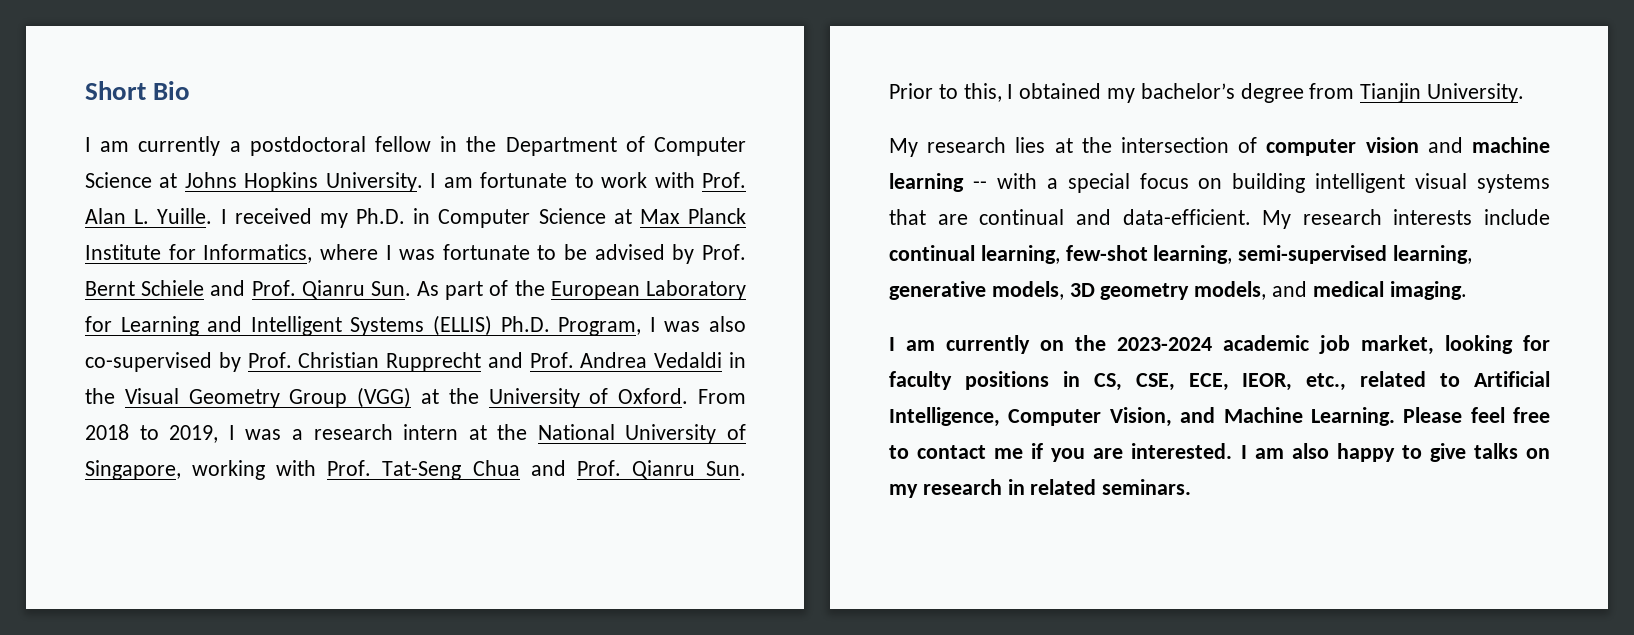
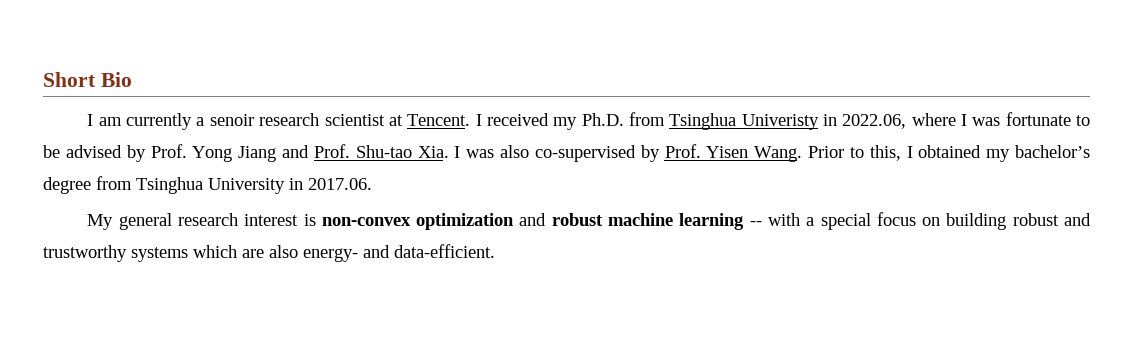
- I am currently a postdoctoral fellow in the Department of Computer Science at Johns Hopkins University. I am fortunate to work with Prof. Alan L. Yuille. I received my Ph.D. in Computer Science at Max Planck Institute for Informatics, where I was fortunate to be advised by Prof. Bernt Schiele and Prof. Qianru Sun. As part of the European Laboratory for Learning and Intelligent Systems (ELLIS) Ph.D. Program, I was also co-supervised by Prof. Christian Rupprecht and Prof. Andrea Vedaldi in the Visual Geometry Group (VGG) at the University of Oxford. From 2018 to 2019, I was a research intern at the National University of Singapore, working with Prof. Tat-Seng Chua and Prof. Qianru Sun. Prior to this, I obtained my bachelor’s degree from Tianjin University.
- My research lies at the intersection of computer vision and machine learning -- with a special focus on building intelligent visual systems that are continual and data-efficient. My research interests include continual learning, few-shot learning, semi-supervised learning, generative models, 3D geometry models, and medical imaging.
- I am currently on the 2023-2024 academic job market, looking for faculty positions in CS, CSE, ECE, IEOR, etc., related to Artificial Intelligence, Computer Vision, and Machine Learning. Please feel free to contact me if you are interested. I am also happy to give talks on my research in related seminars.
+ I am currently a senoir research scientist at Tencent. I received my Ph.D. from Tsinghua Univeristy in 2022.06, where I was fortunate to be advised by Prof. Yong Jiang and Prof. Shu-tao Xia. I was also co-supervised by Prof. Yisen Wang. Prior to this, I obtained my bachelor’s degree from Tsinghua University in 2017.06.
+ My general research interest is non-convex optimization and robust machine learning -- with a special focus on building robust and trustworthy systems which are also energy- and data-efficient.

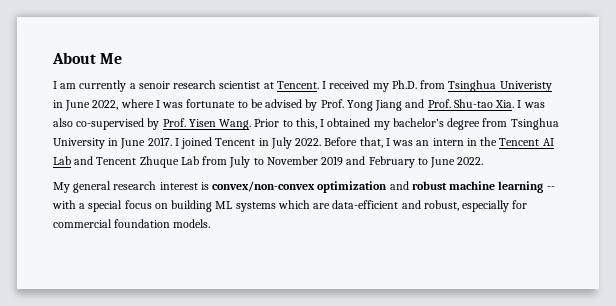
- Short Bio
+ About Me
- I received my Ph.D. from Tsinghua Univeristy in 2022.06, where I was fortunate to be advised by Prof. Yong Jiang and Prof. Shu-tao Xia. I was also co-supervised by Prof. Yisen Wang.
+ I received my Ph.D. from Tsinghua Univeristy in June 2022, where I was fortunate to be advised by Prof. Yong Jiang and Prof. Shu-tao Xia. I was also co-supervised by Prof. Yisen Wang.
- Prior to this, I obtained my bachelor’s degree from Tsinghua University in 2017.06.
+ Prior to this, I obtained my bachelor’s degree from Tsinghua University in June 2017. I joined Tencent in July 2022. Before that, I was an intern in the Tencent AI Lab and Tencent Zhuque Lab from July to November 2019 and February to June 2022.
- My general research interest is non-convex optimization and robust machine learning -- with a special focus on building robust and trustworthy systems which are also energy- and data-efficient.
+ My general research interest is convex/non-convex optimization and robust machine learning -- with a special focus on building ML systems which are data-efficient and robust, especially for commercial foundation models.

